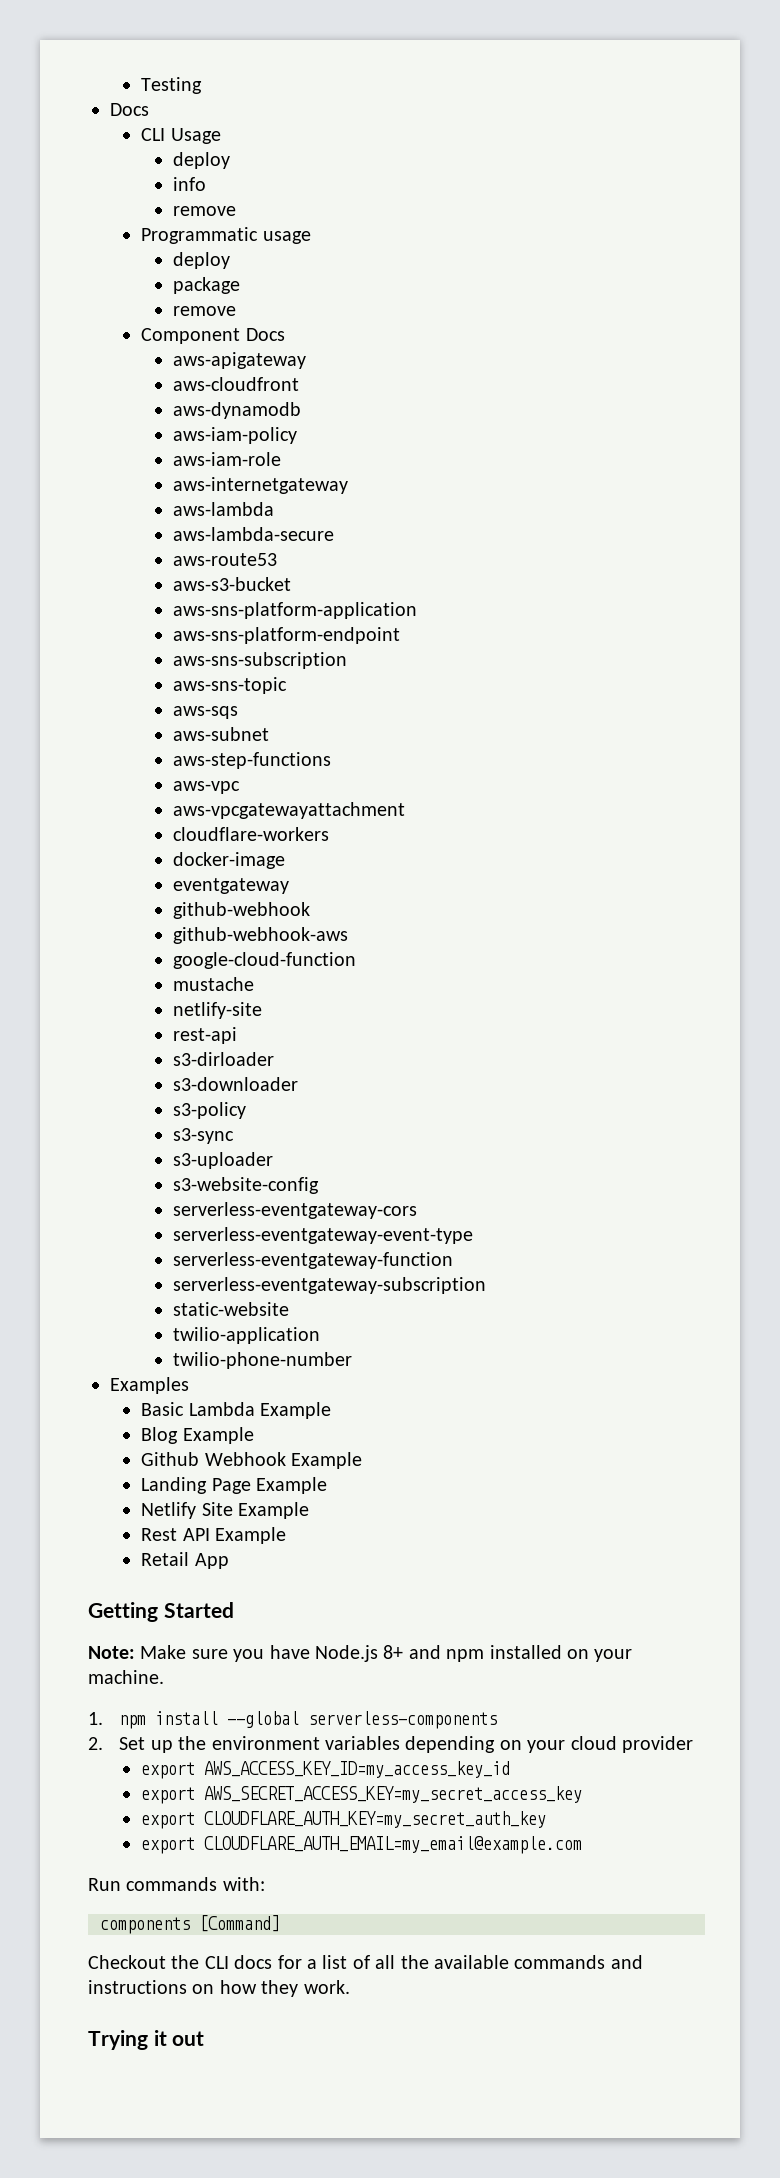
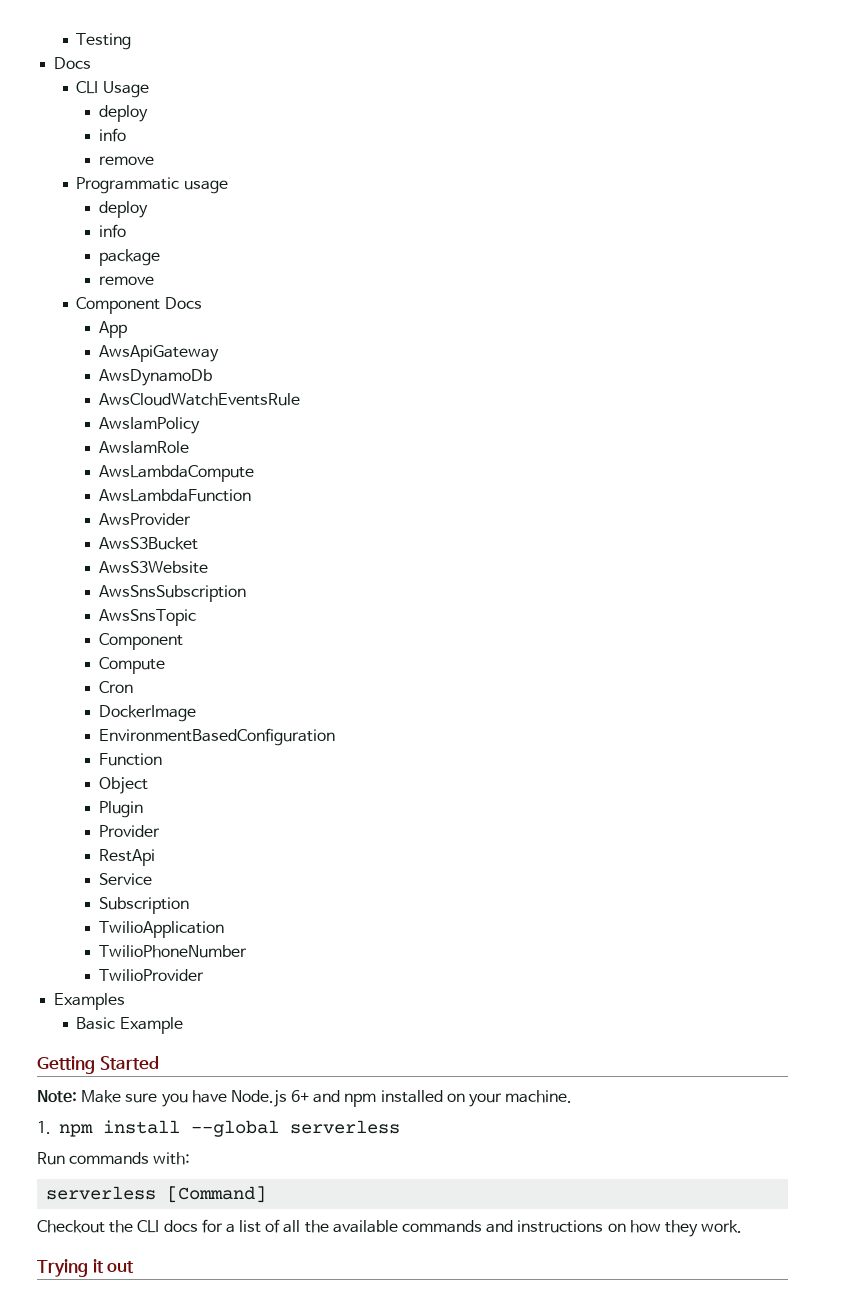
  Programmatic usage
  deploy
+ info
- aws-apigateway
- aws-cloudfront
- aws-dynamodb
- aws-iam-policy
- aws-iam-role
- aws-internetgateway
- aws-lambda
- aws-lambda-secure
- aws-route53
- aws-s3-bucket
- aws-sns-platform-application
- aws-sns-platform-endpoint
- aws-sns-subscription
- aws-sns-topic
- aws-sqs
- aws-subnet
- aws-step-functions
- aws-vpc
- aws-vpcgatewayattachment
- cloudflare-workers
- docker-image
- eventgateway
- github-webhook
- github-webhook-aws
- google-cloud-function
- mustache
- netlify-site
- rest-api
- s3-dirloader
- s3-downloader
- s3-policy
- s3-sync
- s3-uploader
- s3-website-config
- serverless-eventgateway-cors
- serverless-eventgateway-event-type
- serverless-eventgateway-function
- serverless-eventgateway-subscription
- static-website
- twilio-application
- twilio-phone-number
+ App
+ AwsApiGateway
+ AwsDynamoDb
+ AwsCloudWatchEventsRule
+ AwsIamPolicy
+ AwsIamRole
+ AwsLambdaCompute
+ AwsLambdaFunction
+ AwsProvider
+ AwsS3Bucket
+ AwsS3Website
+ AwsSnsSubscription
+ AwsSnsTopic
+ Component
+ Compute
+ Cron
+ DockerImage
+ EnvironmentBasedConfiguration
+ Function
+ Object
+ Plugin
+ Provider
+ RestApi
+ Service
+ Subscription
+ TwilioApplication
+ TwilioPhoneNumber
+ TwilioProvider
- Basic Lambda Example
- Blog Example
- Github Webhook Example
- Landing Page Example
- Netlify Site Example
- Rest API Example
- Retail App
+ Basic Example
- Note: Make sure you have Node.js 8+ and npm installed on your machine.
+ Note: Make sure you have Node.js 6+ and npm installed on your machine.
- 1. npm install --global serverless-components
- 2. Set up the environment variables depending on your cloud provider
- export AWS_ACCESS_KEY_ID=my_access_key_id
- export AWS_SECRET_ACCESS_KEY=my_secret_access_key
- export CLOUDFLARE_AUTH_KEY=my_secret_auth_key
- export CLOUDFLARE_AUTH_EMAIL=my_email@example.com
+ 1. npm install --global serverless
- components [Command]
+ serverless [Command]

